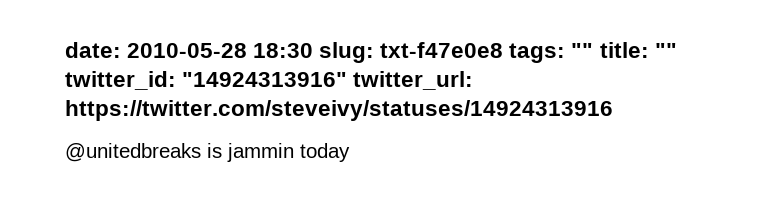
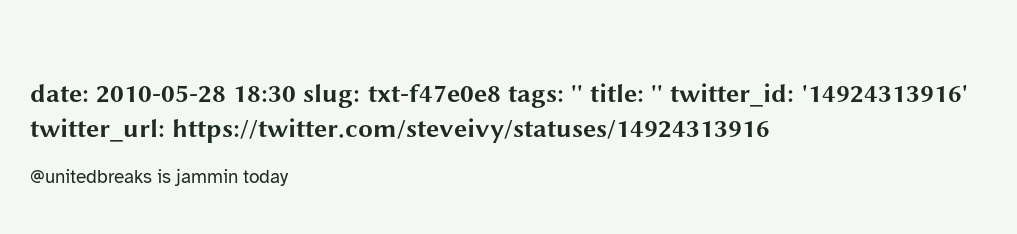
- date: 2010-05-28 18:30 slug: txt-f47e0e8 tags: "" title: "" twitter_id: "14924313916" twitter_url: https://twitter.com/steveivy/statuses/14924313916
+ date: 2010-05-28 18:30 slug: txt-f47e0e8 tags: '' title: '' twitter_id: '14924313916' twitter_url: https://twitter.com/steveivy/statuses/14924313916

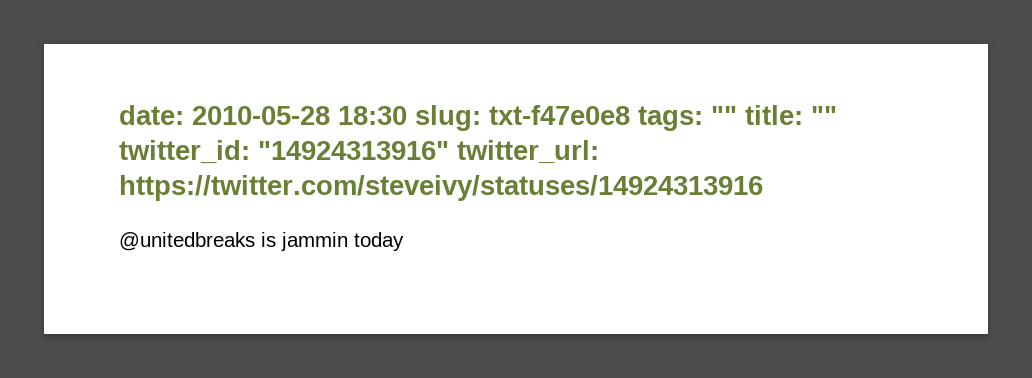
- date: 2010-05-28 18:30 slug: txt-f47e0e8 tags: '' title: '' twitter_id: '14924313916' twitter_url: https://twitter.com/steveivy/statuses/14924313916
+ date: 2010-05-28 18:30 slug: txt-f47e0e8 tags: "" title: "" twitter_id: "14924313916" twitter_url: https://twitter.com/steveivy/statuses/14924313916

